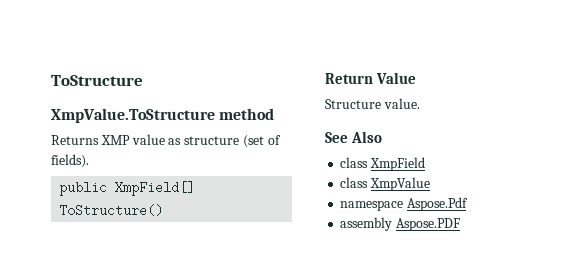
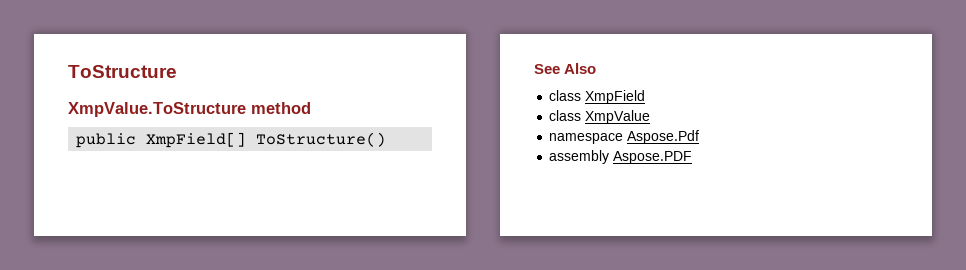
- Returns XMP value as structure (set of fields).
- Return Value
- Structure value.

